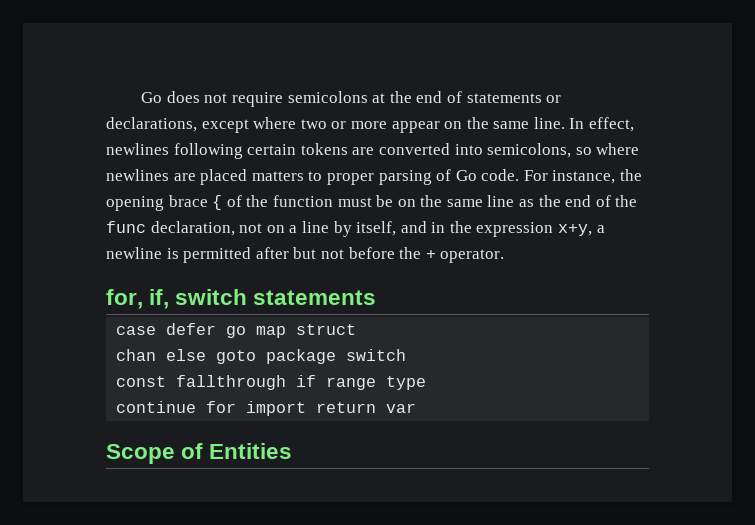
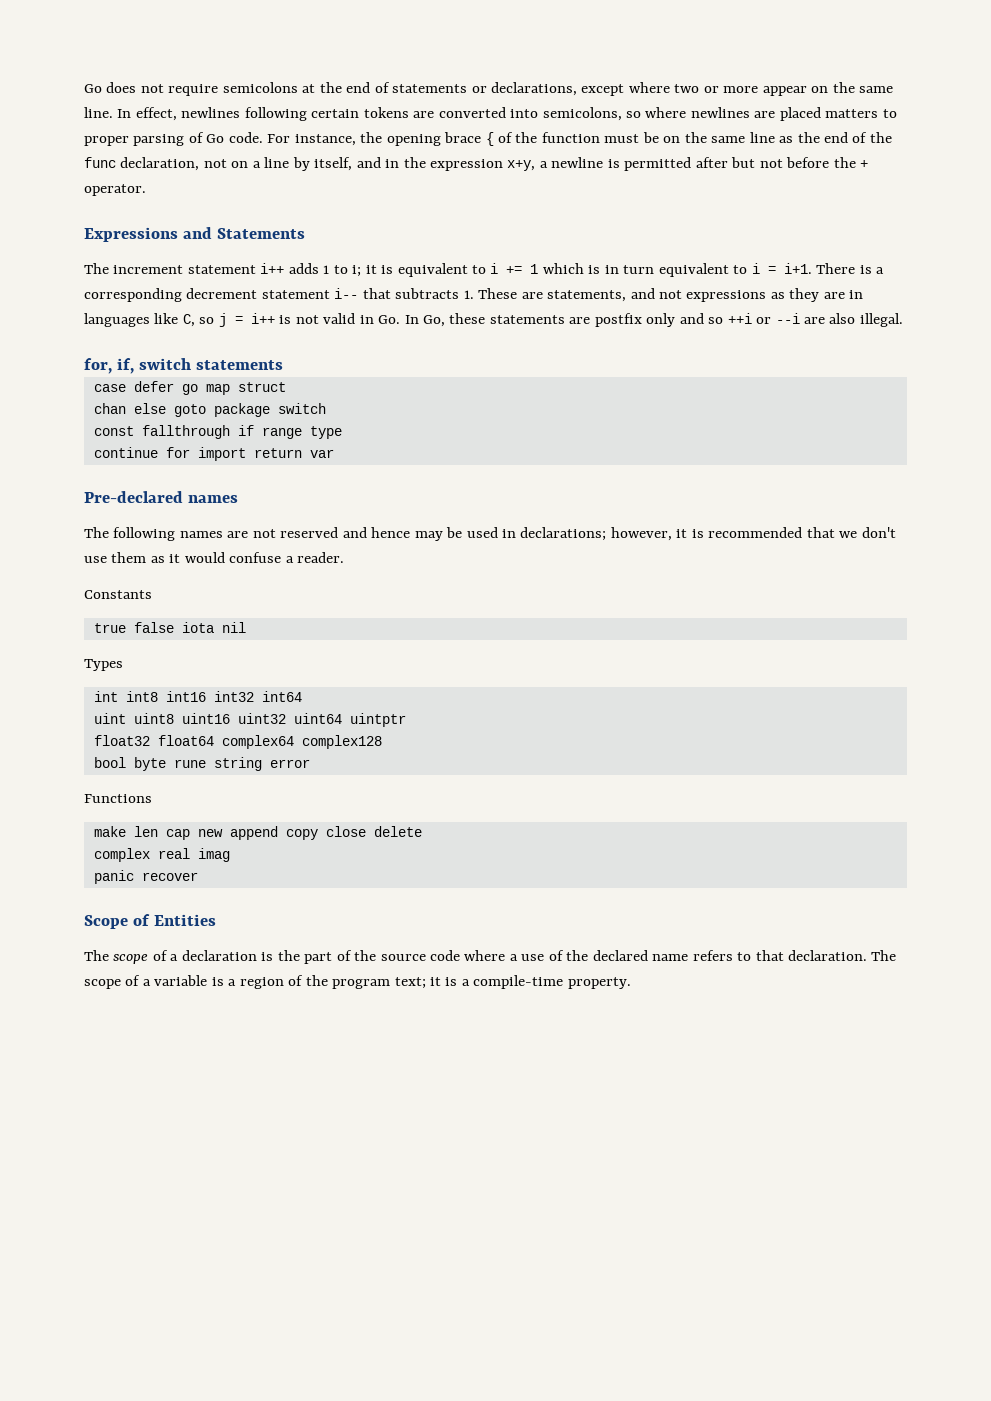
+ Expressions and Statements
+ The increment statement i++ adds 1 to i; it is equivalent to i += 1 which is in turn equivalent to i = i+1. There is a corresponding decrement statement i-- that subtracts 1. These are statements, and not expressions as they are in languages like C, so j = i++ is not valid in Go. In Go, these statements are postfix only and so ++i or --i are also illegal.
+ Pre-declared names
+ The following names are not reserved and hence may be used in declarations; however, it is recommended that we don't use them as it would confuse a reader.
+ Constants
+ true false iota nil
+ Types
+ int int8 int16 int32 int64
+ uint uint8 uint16 uint32 uint64 uintptr
+ float32 float64 complex64 complex128
+ bool byte rune string error
+ Functions
+ make len cap new append copy close delete
+ complex real imag
+ panic recover
  Scope of Entities
+ The scope of a declaration is the part of the source code where a use of the declared name refers to that declaration. The scope of a variable is a region of the program text; it is a compile-time property.

